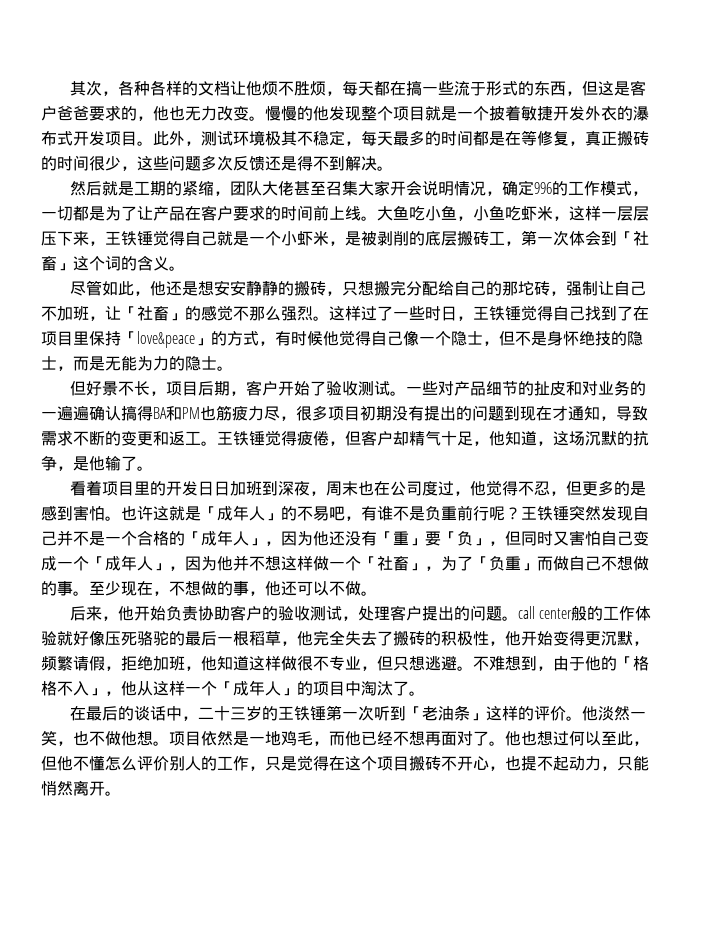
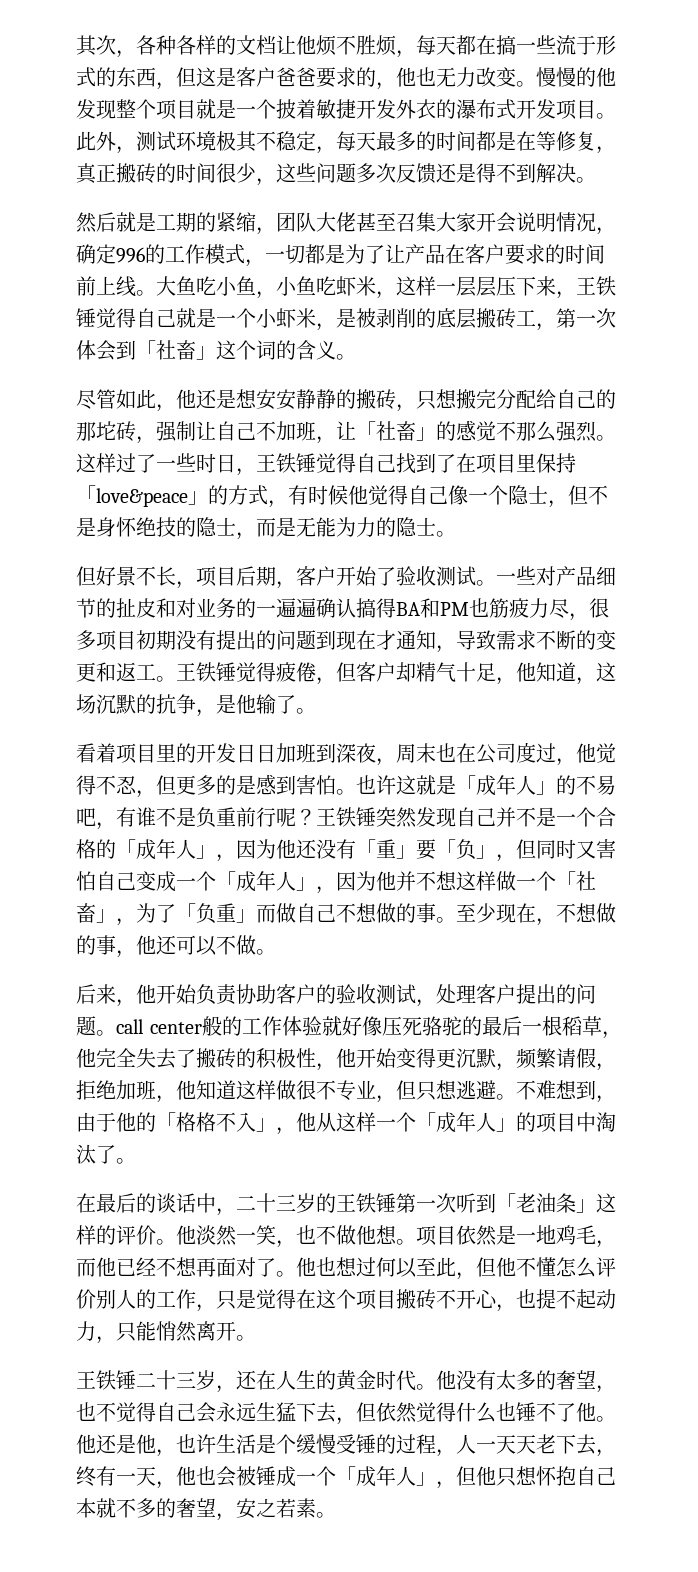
+ 王铁锤二十三岁，还在人生的黄金时代。他没有太多的奢望，也不觉得自己会永远生猛下去，但依然觉得什么也锤不了他。他还是他，也许生活是个缓慢受锤的过程，人一天天老下去，终有一天，他也会被锤成一个「成年人」，但他只想怀抱自己本就不多的奢望，安之若素。

